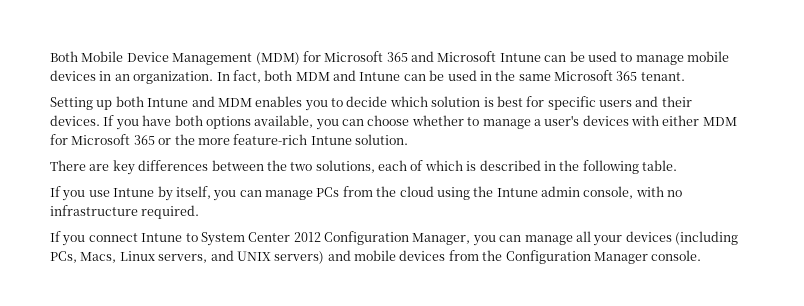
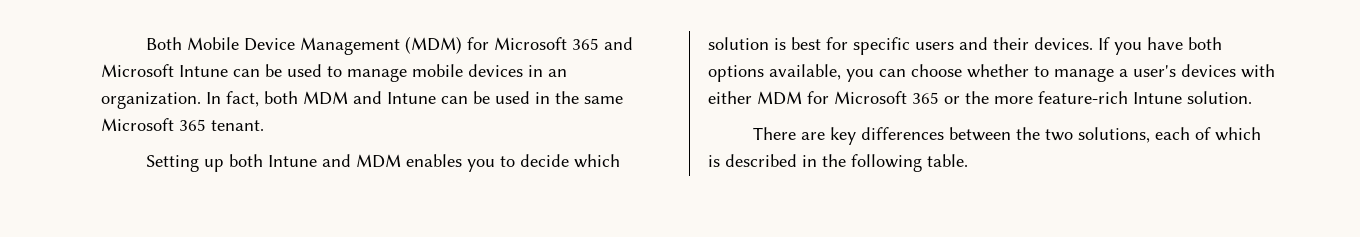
- If you use Intune by itself, you can manage PCs from the cloud using the Intune admin console, with no infrastructure required.
- If you connect Intune to System Center 2012 Configuration Manager, you can manage all your devices (including PCs, Macs, Linux servers, and UNIX servers) and mobile devices from the Configuration Manager console.

